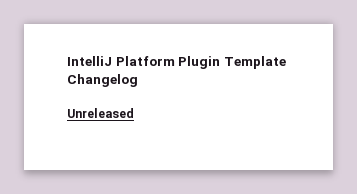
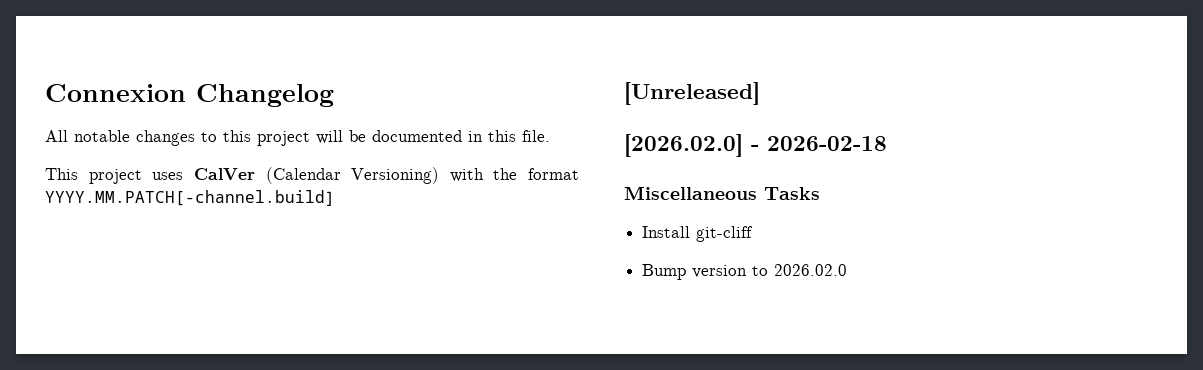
- IntelliJ Platform Plugin Template Changelog
- Unreleased
+ Connexion Changelog
+ All notable changes to this project will be documented in this file.
+ This project uses CalVer (Calendar Versioning) with the format YYYY.MM.PATCH[-channel.build]
+ [Unreleased]
+ [2026.02.0] - 2026-02-18
+ Miscellaneous Tasks
+ Install git-cliff
+ Bump version to 2026.02.0

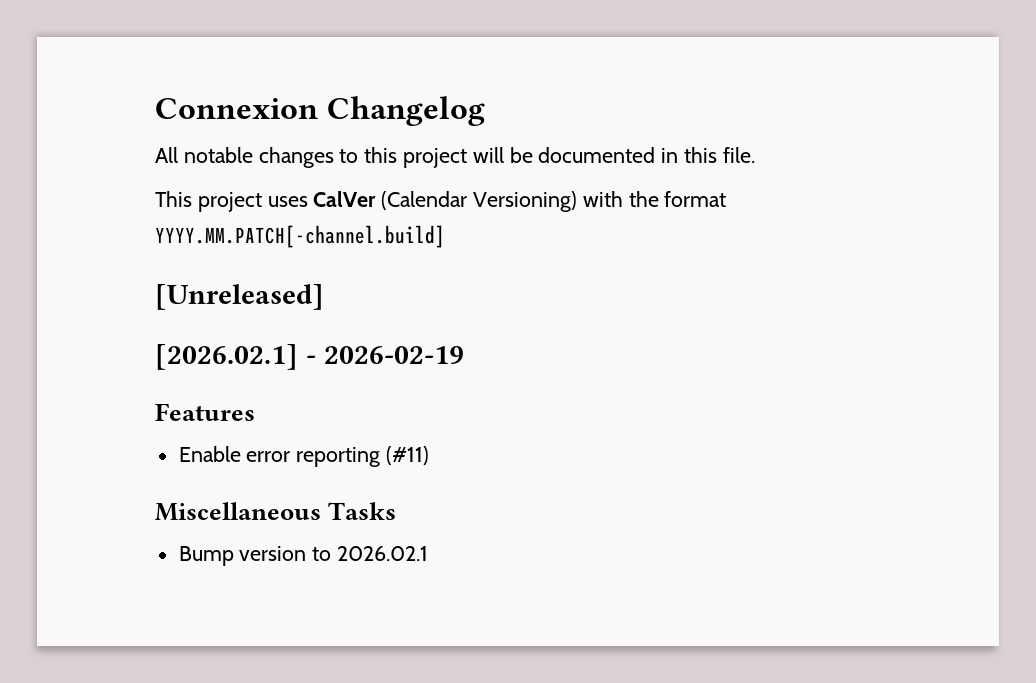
- [2026.02.0] - 2026-02-18
+ [2026.02.1] - 2026-02-19
+ Features
+ Enable error reporting (#11)
- Install git-cliff
- Bump version to 2026.02.0
+ Bump version to 2026.02.1

